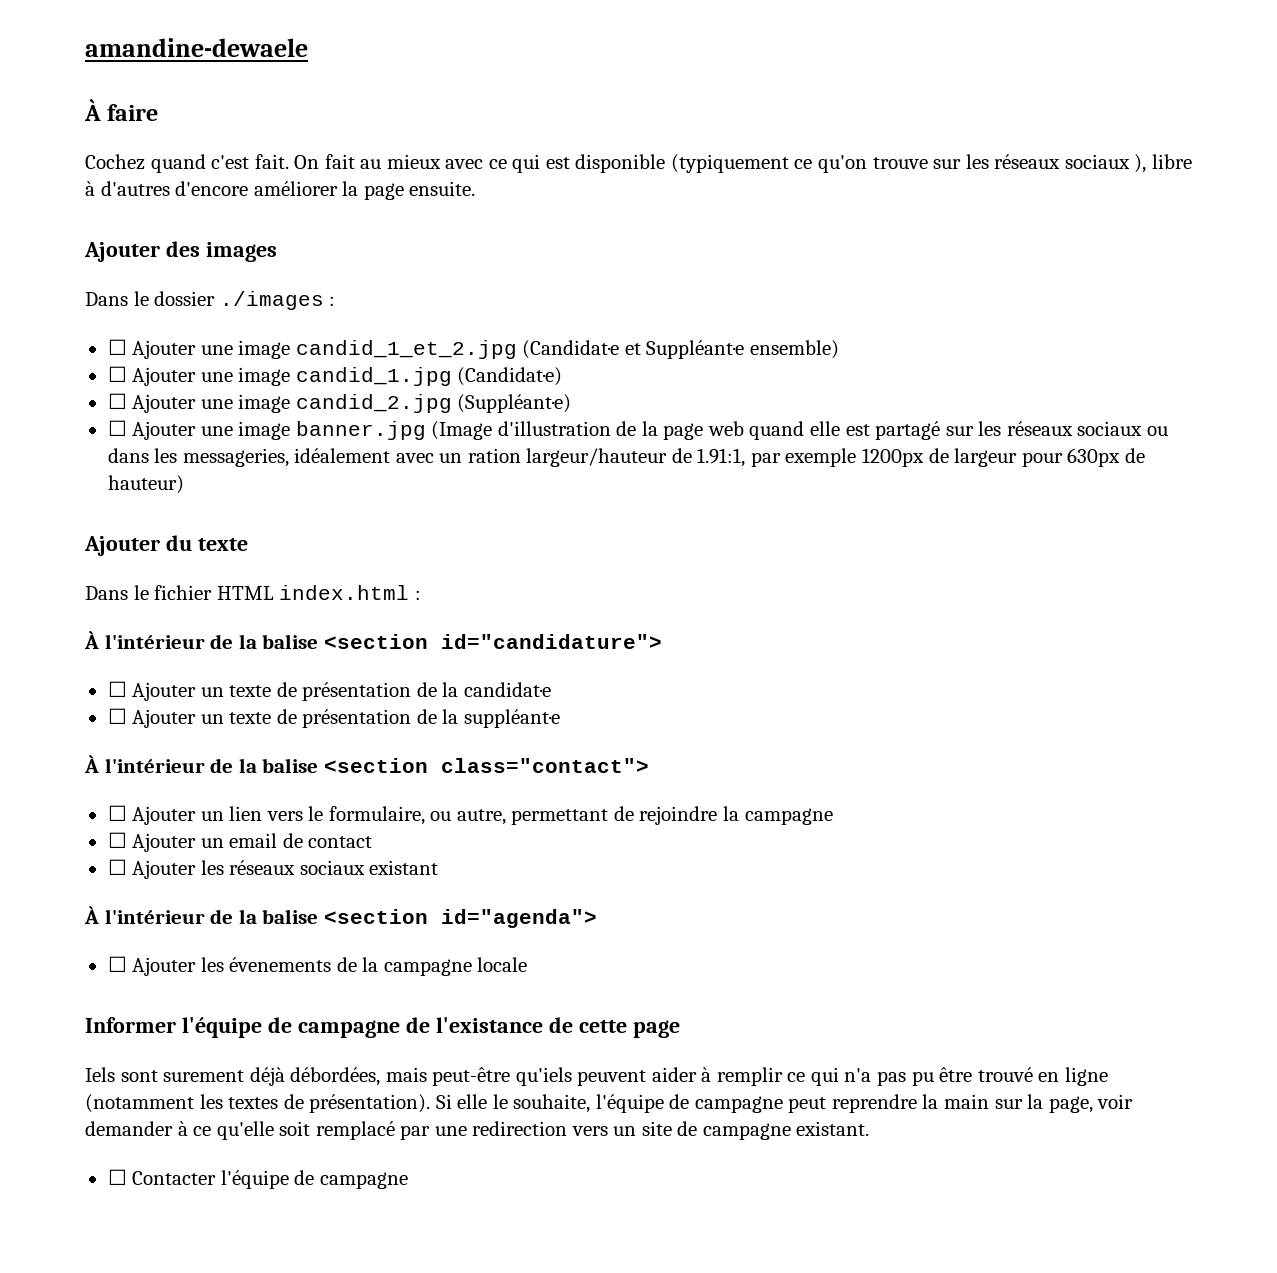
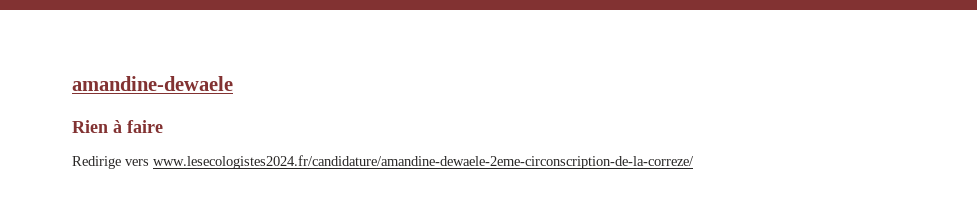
- À faire
+ Rien à faire
- Cochez quand c'est fait. On fait au mieux avec ce qui est disponible (typiquement ce qu'on trouve sur les réseaux sociaux ), libre à d'autres d'encore améliorer la page ensuite.
- Ajouter des images
- Dans le dossier ./images :
- ☐ Ajouter une image candid_1_et_2.jpg (Candidat·e et Suppléant·e ensemble)
- ☐ Ajouter une image candid_1.jpg (Candidat·e)
- ☐ Ajouter une image candid_2.jpg (Suppléant·e)
- ☐ Ajouter une image banner.jpg (Image d'illustration de la page web quand elle est partagé sur les réseaux sociaux ou dans les messageries, idéalement avec un ration largeur/hauteur de 1.91:1, par exemple 1200px de largeur pour 630px de hauteur)
- Ajouter du texte
- Dans le fichier HTML index.html :
- À l'intérieur de la balise <section id="candidature">
- ☐ Ajouter un texte de présentation de la candidat·e
- ☐ Ajouter un texte de présentation de la suppléant·e
- À l'intérieur de la balise <section class="contact">
- ☐ Ajouter un lien vers le formulaire, ou autre, permettant de rejoindre la campagne
- ☐ Ajouter un email de contact
- ☐ Ajouter les réseaux sociaux existant
- À l'intérieur de la balise <section id="agenda">
- ☐ Ajouter les évenements de la campagne locale
- Informer l'équipe de campagne de l'existance de cette page
- Iels sont surement déjà débordées, mais peut-être qu'iels peuvent aider à remplir ce qui n'a pas pu être trouvé en ligne (notamment les textes de présentation). Si elle le souhaite, l'équipe de campagne peut reprendre la main sur la page, voir demander à ce qu'elle soit remplacé par une redirection vers un site de campagne existant.
- ☐ Contacter l'équipe de campagne
+ Redirige vers www.lesecologistes2024.fr/candidature/amandine-dewaele-2eme-circonscription-de-la-correze/

